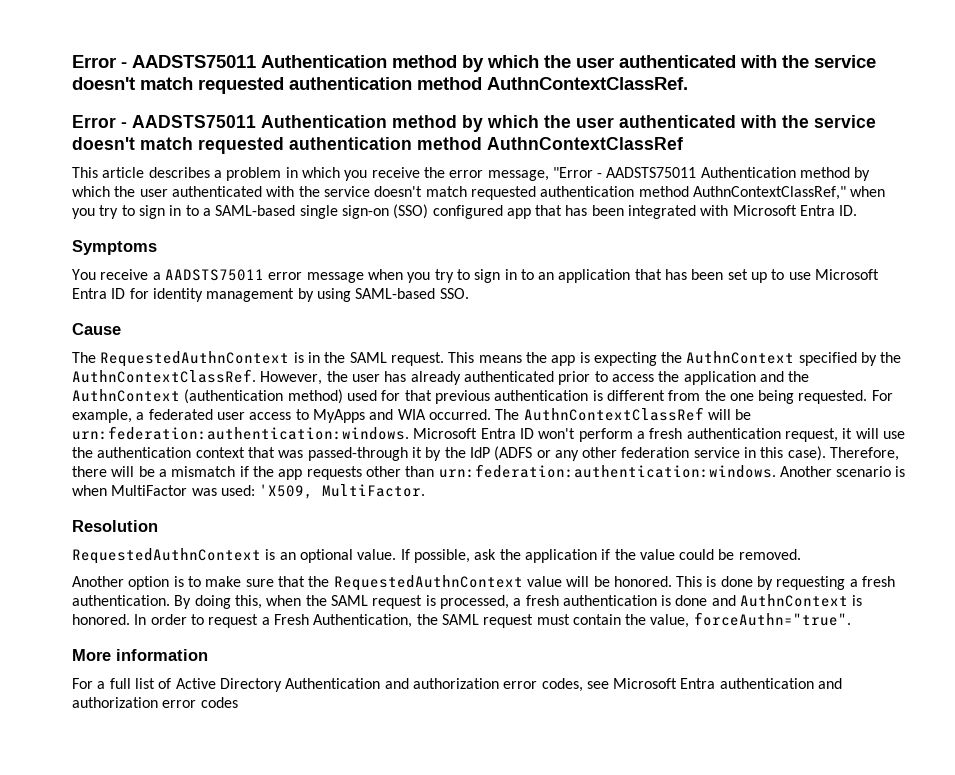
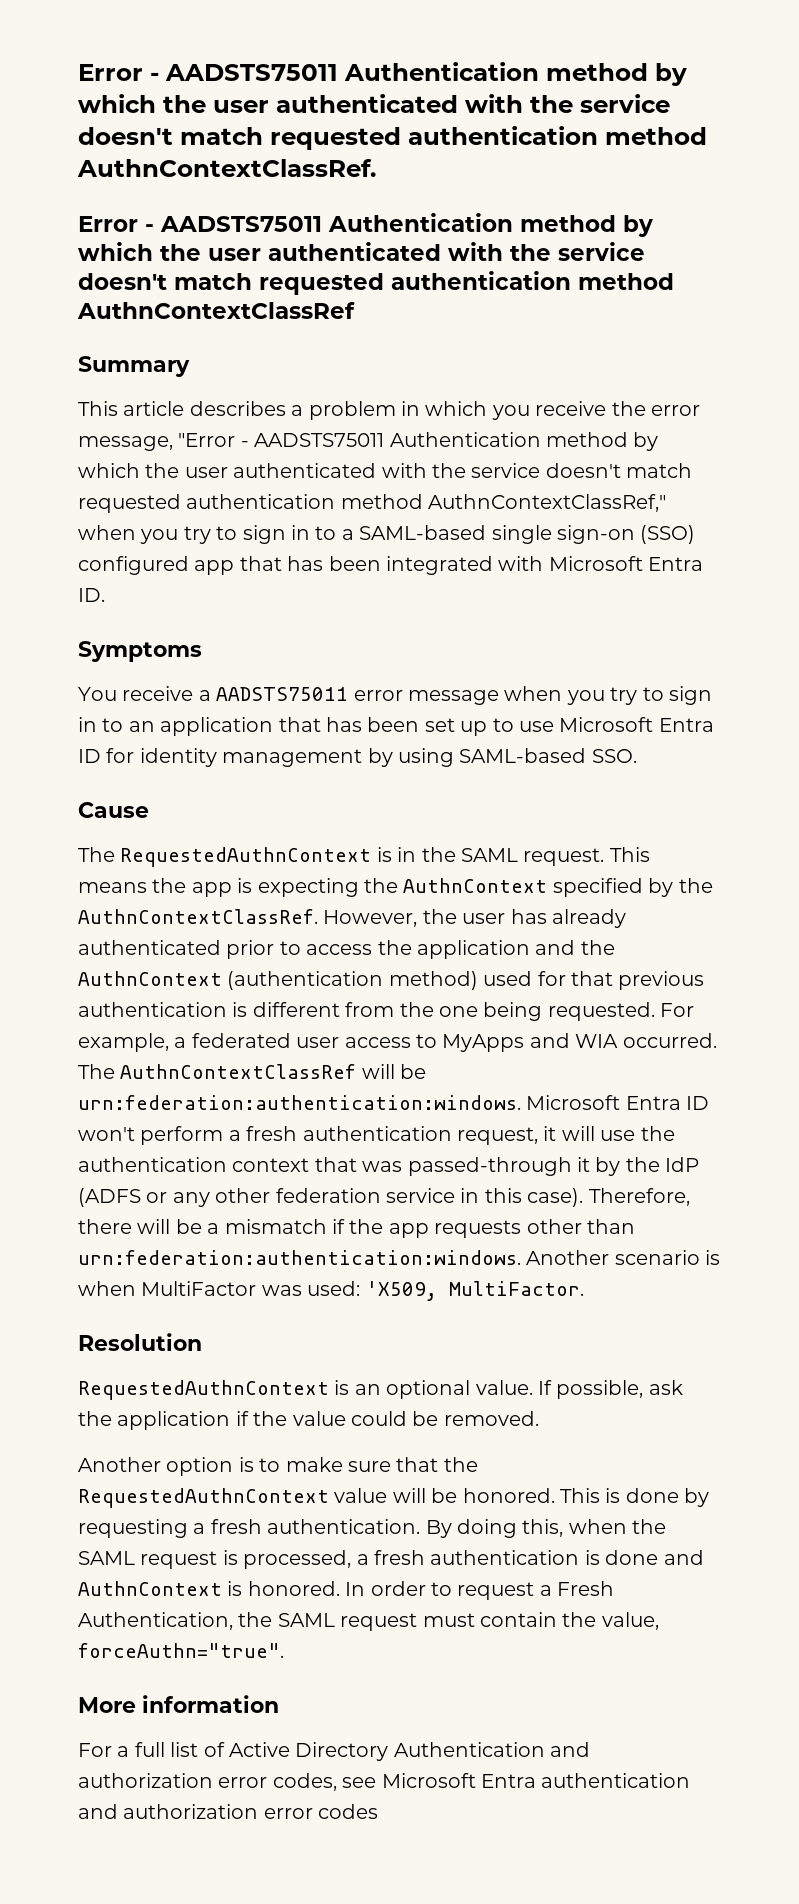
+ Summary

